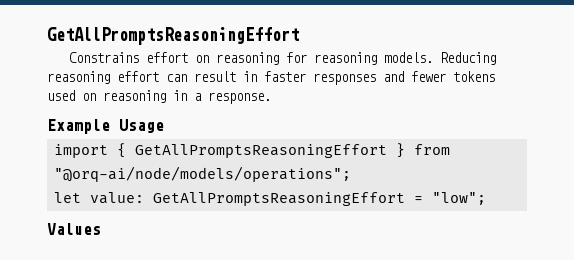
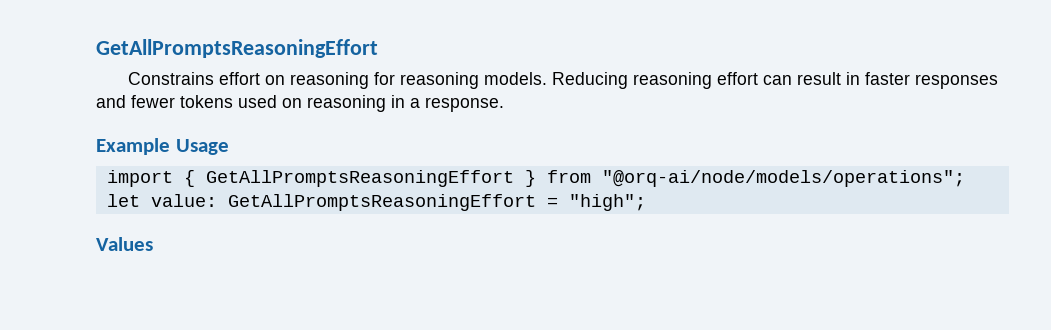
- let value: GetAllPromptsReasoningEffort = "low";
+ let value: GetAllPromptsReasoningEffort = "high";

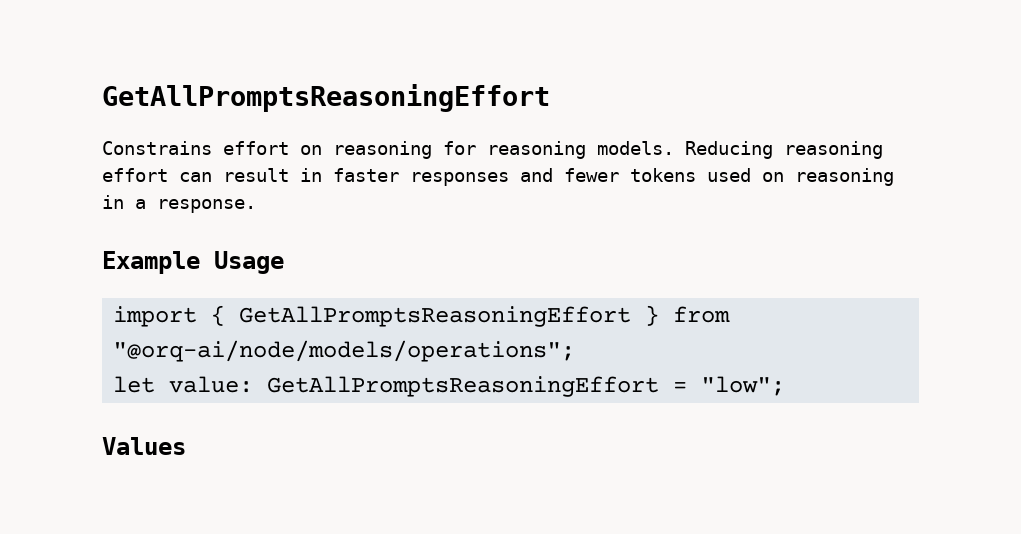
- let value: GetAllPromptsReasoningEffort = "high";
+ let value: GetAllPromptsReasoningEffort = "low";

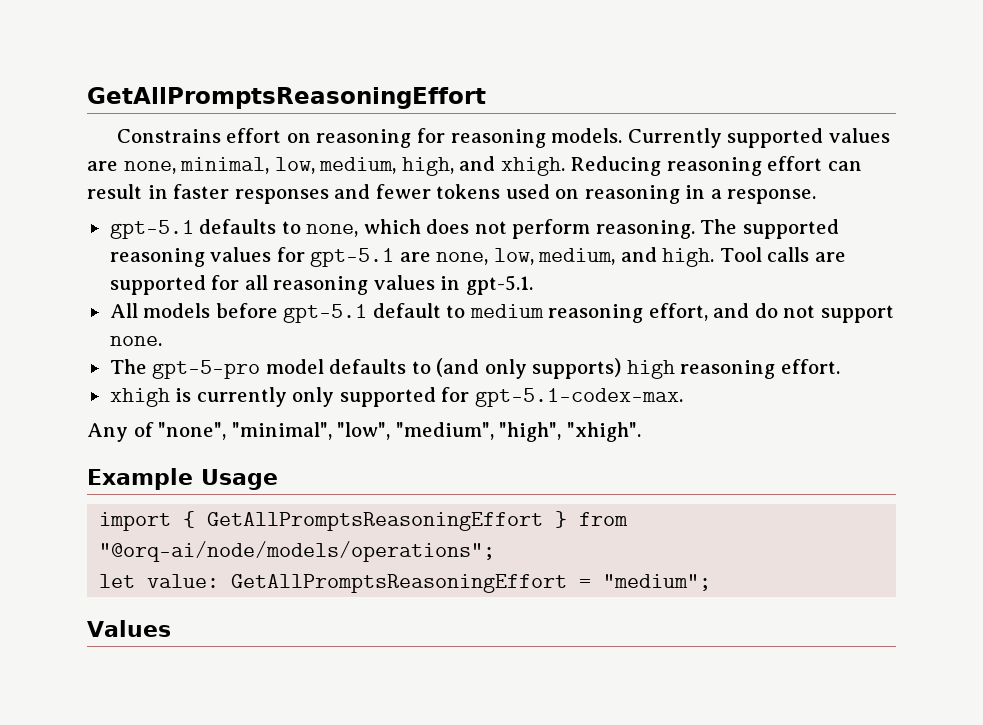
+ Currently supported values are none, minimal, low, medium, high, and xhigh.
+ gpt-5.1 defaults to none, which does not perform reasoning. The supported reasoning values for gpt-5.1 are none, low, medium, and high. Tool calls are supported for all reasoning values in gpt-5.1.
+ All models before gpt-5.1 default to medium reasoning effort, and do not support none.
+ The gpt-5-pro model defaults to (and only supports) high reasoning effort.
+ xhigh is currently only supported for gpt-5.1-codex-max.
+ Any of "none", "minimal", "low", "medium", "high", "xhigh".
- let value: GetAllPromptsReasoningEffort = "low";
+ let value: GetAllPromptsReasoningEffort = "medium";

